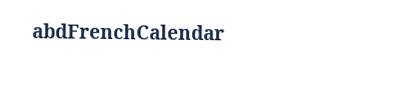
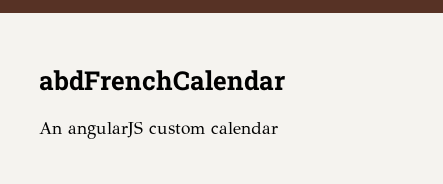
+ An angularJS custom calendar

